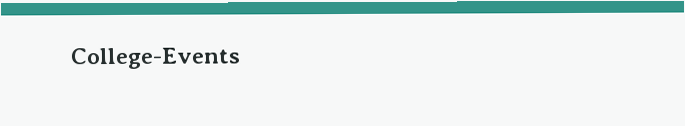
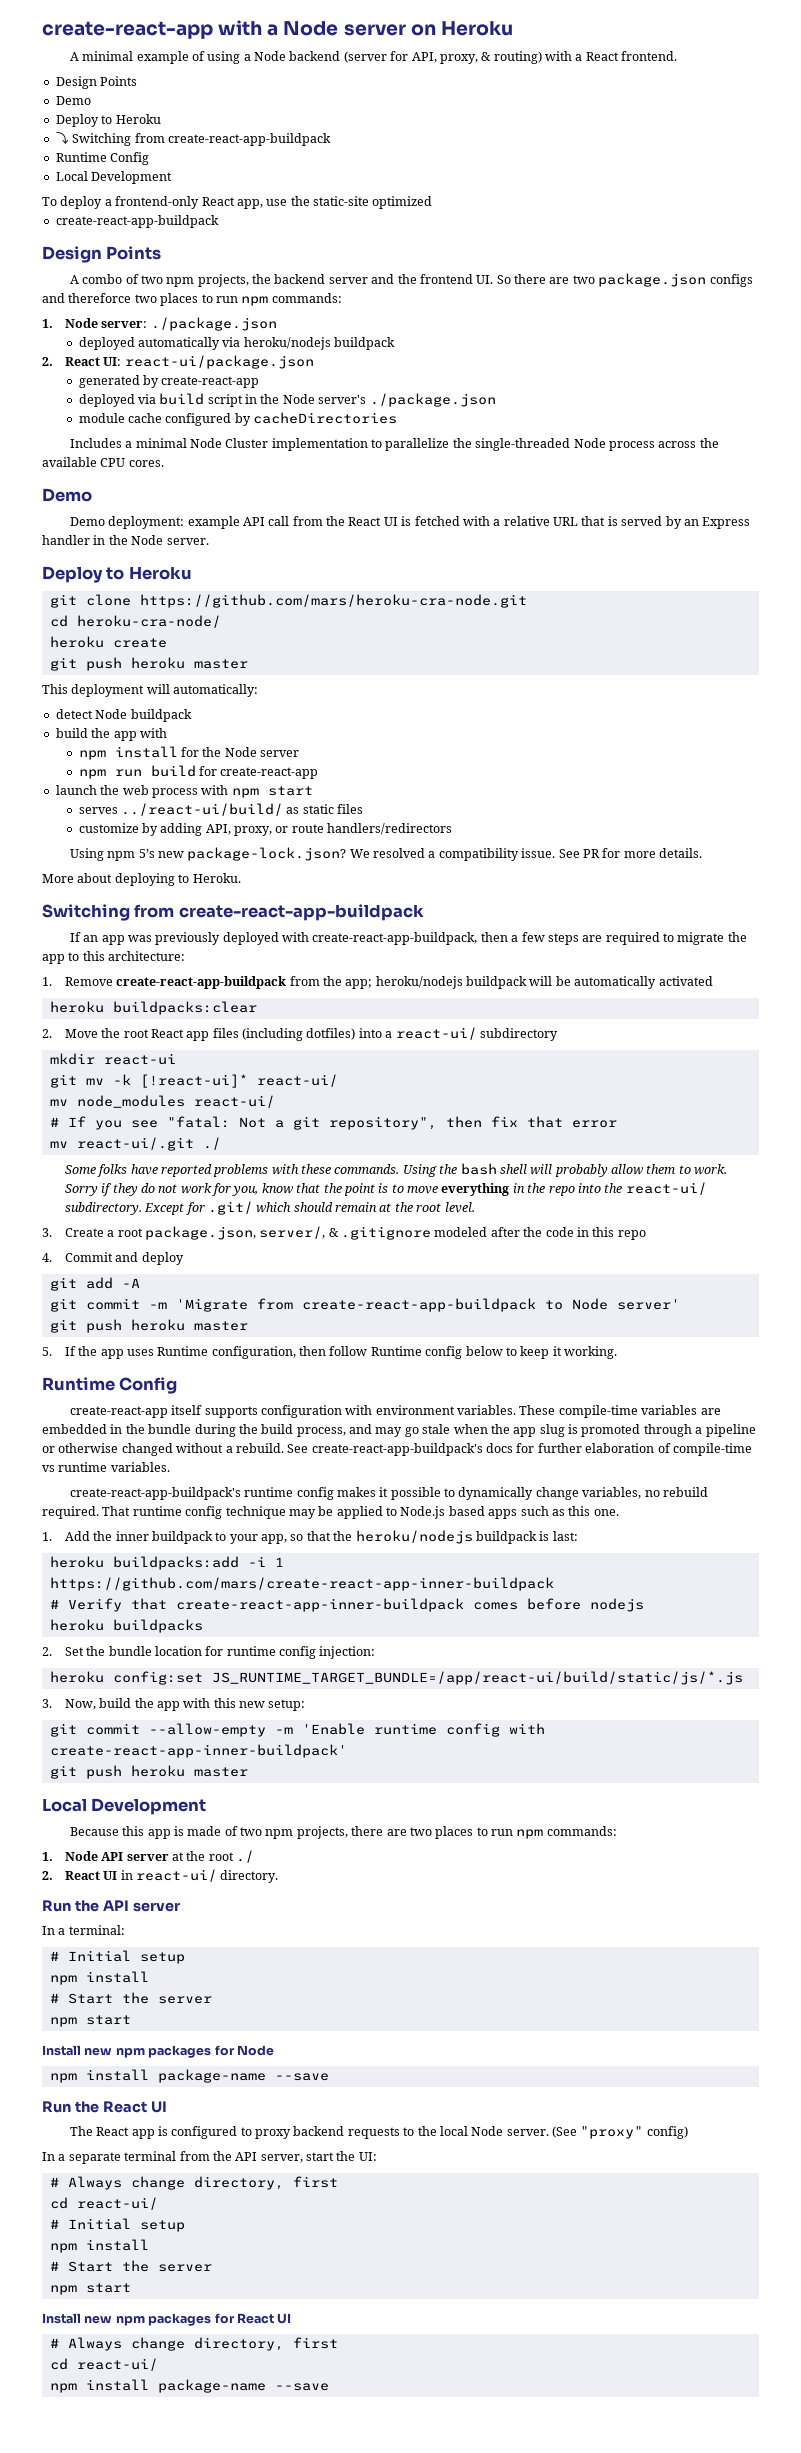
- College-Events
+ create-react-app with a Node server on Heroku
+ A minimal example of using a Node backend (server for API, proxy, & routing) with a React frontend.
+ Design Points
+ Demo
+ Deploy to Heroku
+ ⤵ Switching from create-react-app-buildpack
+ Runtime Config
+ Local Development
+ To deploy a frontend-only React app, use the static-site optimized
+ create-react-app-buildpack
+ Design Points
+ A combo of two npm projects, the backend server and the frontend UI. So there are two package.json configs and thereforce two places to run npm commands:
+ 1. Node server: ./package.json
+ deployed automatically via heroku/nodejs buildpack
+ 2. React UI: react-ui/package.json
+ generated by create-react-app
+ deployed via build script in the Node server's ./package.json
+ module cache configured by cacheDirectories
+ Includes a minimal Node Cluster implementation to parallelize the single-threaded Node process across the available CPU cores.
+ Demo
+ Demo deployment: example API call from the React UI is fetched with a relative URL that is served by an Express handler in the Node server.
+ Deploy to Heroku
+ git clone https://github.com/mars/heroku-cra-node.git
+ cd heroku-cra-node/
+ heroku create
+ git push heroku master
+ This deployment will automatically:
+ detect Node buildpack
+ build the app with
+ npm install for the Node server
+ npm run build for create-react-app
+ launch the web process with npm start
+ serves ../react-ui/build/ as static files
+ customize by adding API, proxy, or route handlers/redirectors
+ Using npm 5’s new package-lock.json? We resolved a compatibility issue. See PR for more details.
+ More about deploying to Heroku.
+ Switching from create-react-app-buildpack
+ If an app was previously deployed with create-react-app-buildpack, then a few steps are required to migrate the app to this architecture:
+ 1. Remove create-react-app-buildpack from the app; heroku/nodejs buildpack will be automatically activated
+ heroku buildpacks:clear
+ 2. Move the root React app files (including dotfiles) into a react-ui/ subdirectory
+ mkdir react-ui
+ git mv -k [!react-ui]* react-ui/
+ mv node_modules react-ui/
+ # If you see "fatal: Not a git repository", then fix that error
+ mv react-ui/.git ./
+ Some folks have reported problems with these commands. Using the bash shell will probably allow them to work. Sorry if they do not work for you, know that the point is to move everything in the repo into the react-ui/ subdirectory. Except for .git/ which should remain at the root level.
+ 3. Create a root package.json, server/, & .gitignore modeled after the code in this repo
+ 4. Commit and deploy
+ git add -A
+ git commit -m 'Migrate from create-react-app-buildpack to Node server'
+ git push heroku master
+ 5. If the app uses Runtime configuration, then follow Runtime config below to keep it working.
+ Runtime Config
+ create-react-app itself supports configuration with environment variables. These compile-time variables are embedded in the bundle during the build process, and may go stale when the app slug is promoted through a pipeline or otherwise changed without a rebuild. See create-react-app-buildpack's docs for further elaboration of compile-time vs runtime variables.
+ create-react-app-buildpack's runtime config makes it possible to dynamically change variables, no rebuild required. That runtime config technique may be applied to Node.js based apps such as this one.
+ 1. Add the inner buildpack to your app, so that the heroku/nodejs buildpack is last:
+ heroku buildpacks:add -i 1 https://github.com/mars/create-react-app-inner-buildpack
+ # Verify that create-react-app-inner-buildpack comes before nodejs
+ heroku buildpacks
+ 2. Set the bundle location for runtime config injection:
+ heroku config:set JS_RUNTIME_TARGET_BUNDLE=/app/react-ui/build/static/js/*.js
+ 3. Now, build the app with this new setup:
+ git commit --allow-empty -m 'Enable runtime config with create-react-app-inner-buildpack'
+ git push heroku master
+ Local Development
+ Because this app is made of two npm projects, there are two places to run npm commands:
+ 1. Node API server at the root ./
+ 2. React UI in react-ui/ directory.
+ Run the API server
+ In a terminal:
+ # Initial setup
+ npm install
+ # Start the server
+ npm start
+ Install new npm packages for Node
+ npm install package-name --save
+ Run the React UI
+ The React app is configured to proxy backend requests to the local Node server. (See "proxy" config)
+ In a separate terminal from the API server, start the UI:
+ # Always change directory, first
+ cd react-ui/
+ # Initial setup
+ npm install
+ # Start the server
+ npm start
+ Install new npm packages for React UI
+ # Always change directory, first
+ cd react-ui/
+ npm install package-name --save

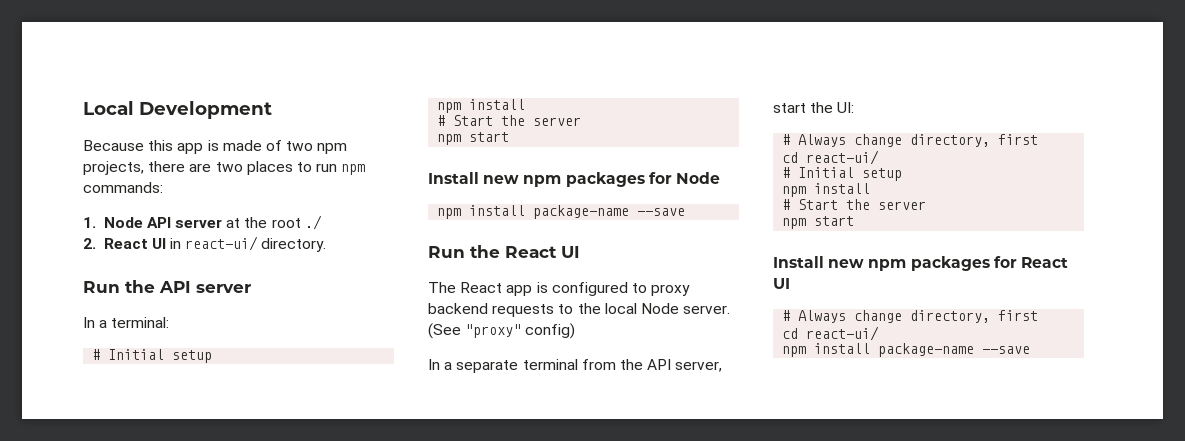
- create-react-app with a Node server on Heroku
- A minimal example of using a Node backend (server for API, proxy, & routing) with a React frontend.
- Design Points
- Demo
- Deploy to Heroku
- ⤵ Switching from create-react-app-buildpack
- Runtime Config
- Local Development
- To deploy a frontend-only React app, use the static-site optimized
- create-react-app-buildpack
- Design Points
- A combo of two npm projects, the backend server and the frontend UI. So there are two package.json configs and thereforce two places to run npm commands:
- 1. Node server: ./package.json
- deployed automatically via heroku/nodejs buildpack
- 2. React UI: react-ui/package.json
- generated by create-react-app
- deployed via build script in the Node server's ./package.json
- module cache configured by cacheDirectories
- Includes a minimal Node Cluster implementation to parallelize the single-threaded Node process across the available CPU cores.
- Demo
- Demo deployment: example API call from the React UI is fetched with a relative URL that is served by an Express handler in the Node server.
- Deploy to Heroku
- git clone https://github.com/mars/heroku-cra-node.git
- cd heroku-cra-node/
- heroku create
- git push heroku master
- This deployment will automatically:
- detect Node buildpack
- build the app with
- npm install for the Node server
- npm run build for create-react-app
- launch the web process with npm start
- serves ../react-ui/build/ as static files
- customize by adding API, proxy, or route handlers/redirectors
- Using npm 5’s new package-lock.json? We resolved a compatibility issue. See PR for more details.
- More about deploying to Heroku.
- Switching from create-react-app-buildpack
- If an app was previously deployed with create-react-app-buildpack, then a few steps are required to migrate the app to this architecture:
- 1. Remove create-react-app-buildpack from the app; heroku/nodejs buildpack will be automatically activated
- heroku buildpacks:clear
- 2. Move the root React app files (including dotfiles) into a react-ui/ subdirectory
- mkdir react-ui
- git mv -k [!react-ui]* react-ui/
- mv node_modules react-ui/
- # If you see "fatal: Not a git repository", then fix that error
- mv react-ui/.git ./
- Some folks have reported problems with these commands. Using the bash shell will probably allow them to work. Sorry if they do not work for you, know that the point is to move everything in the repo into the react-ui/ subdirectory. Except for .git/ which should remain at the root level.
- 3. Create a root package.json, server/, & .gitignore modeled after the code in this repo
- 4. Commit and deploy
- git add -A
- git commit -m 'Migrate from create-react-app-buildpack to Node server'
- git push heroku master
- 5. If the app uses Runtime configuration, then follow Runtime config below to keep it working.
- Runtime Config
- create-react-app itself supports configuration with environment variables. These compile-time variables are embedded in the bundle during the build process, and may go stale when the app slug is promoted through a pipeline or otherwise changed without a rebuild. See create-react-app-buildpack's docs for further elaboration of compile-time vs runtime variables.
- create-react-app-buildpack's runtime config makes it possible to dynamically change variables, no rebuild required. That runtime config technique may be applied to Node.js based apps such as this one.
- 1. Add the inner buildpack to your app, so that the heroku/nodejs buildpack is last:
- heroku buildpacks:add -i 1 https://github.com/mars/create-react-app-inner-buildpack
- # Verify that create-react-app-inner-buildpack comes before nodejs
- heroku buildpacks
- 2. Set the bundle location for runtime config injection:
- heroku config:set JS_RUNTIME_TARGET_BUNDLE=/app/react-ui/build/static/js/*.js
- 3. Now, build the app with this new setup:
- git commit --allow-empty -m 'Enable runtime config with create-react-app-inner-buildpack'
- git push heroku master

